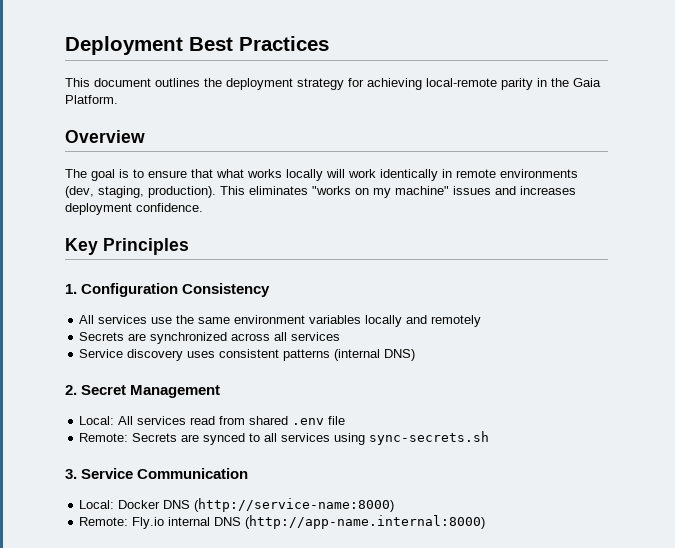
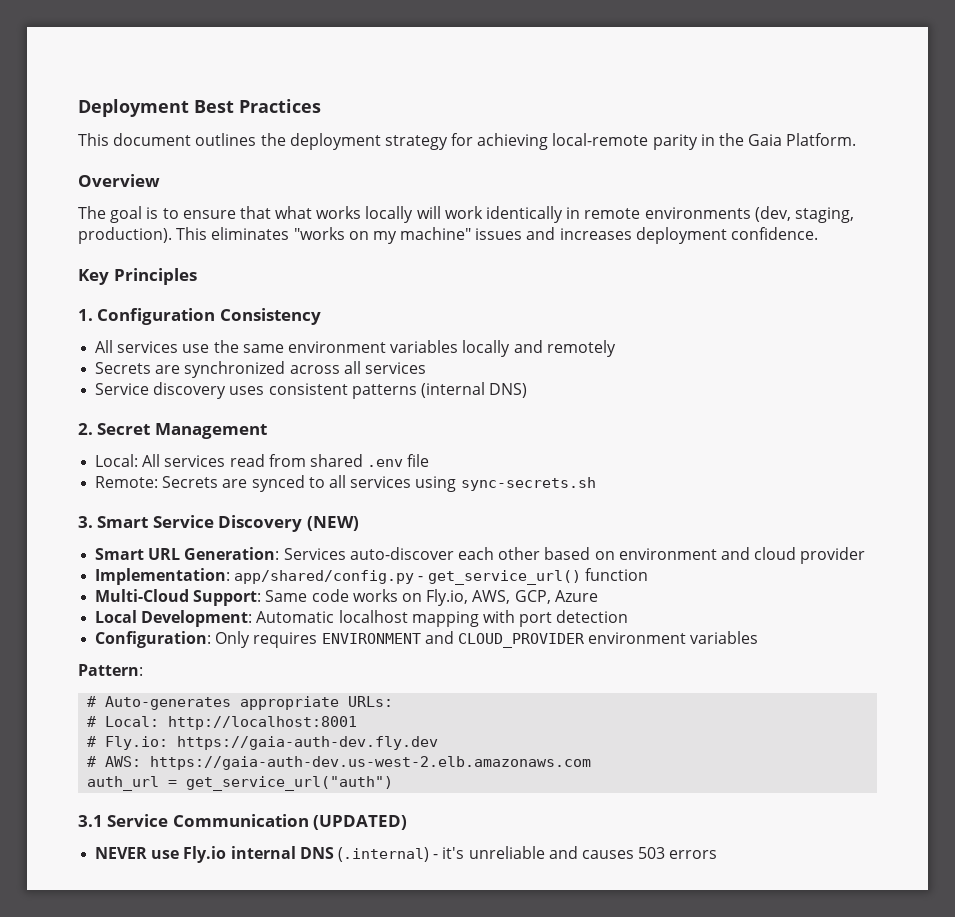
- 3. Service Communication
- Local: Docker DNS (http://service-name:8000)
- Remote: Fly.io internal DNS (http://app-name.internal:8000)
+ 3. Smart Service Discovery (NEW)
+ Smart URL Generation: Services auto-discover each other based on environment and cloud provider
+ Implementation: app/shared/config.py - get_service_url() function
+ Multi-Cloud Support: Same code works on Fly.io, AWS, GCP, Azure
+ Local Development: Automatic localhost mapping with port detection
+ Configuration: Only requires ENVIRONMENT and CLOUD_PROVIDER environment variables
+ Pattern:
+ # Auto-generates appropriate URLs:
+ # Local: http://localhost:8001
+ # Fly.io: https://gaia-auth-dev.fly.dev
+ # AWS: https://gaia-auth-dev.us-west-2.elb.amazonaws.com
+ auth_url = get_service_url("auth")
+ 3.1 Service Communication (UPDATED)
+ NEVER use Fly.io internal DNS (.internal) - it's unreliable and causes 503 errors

